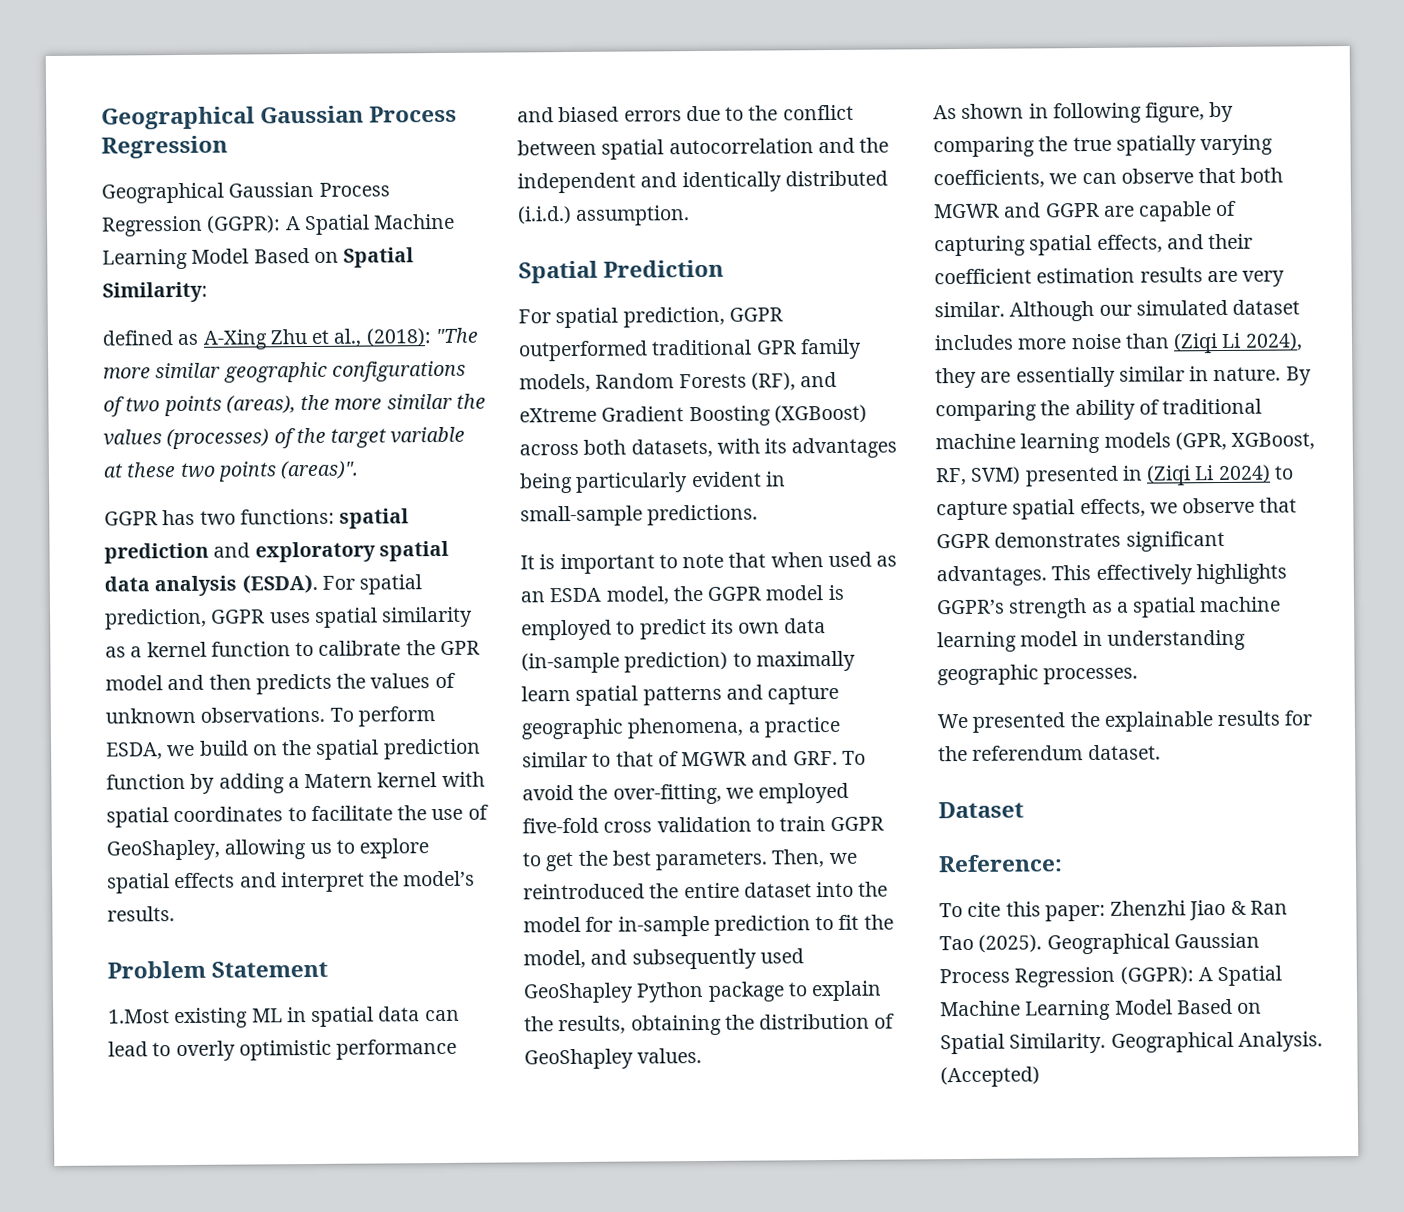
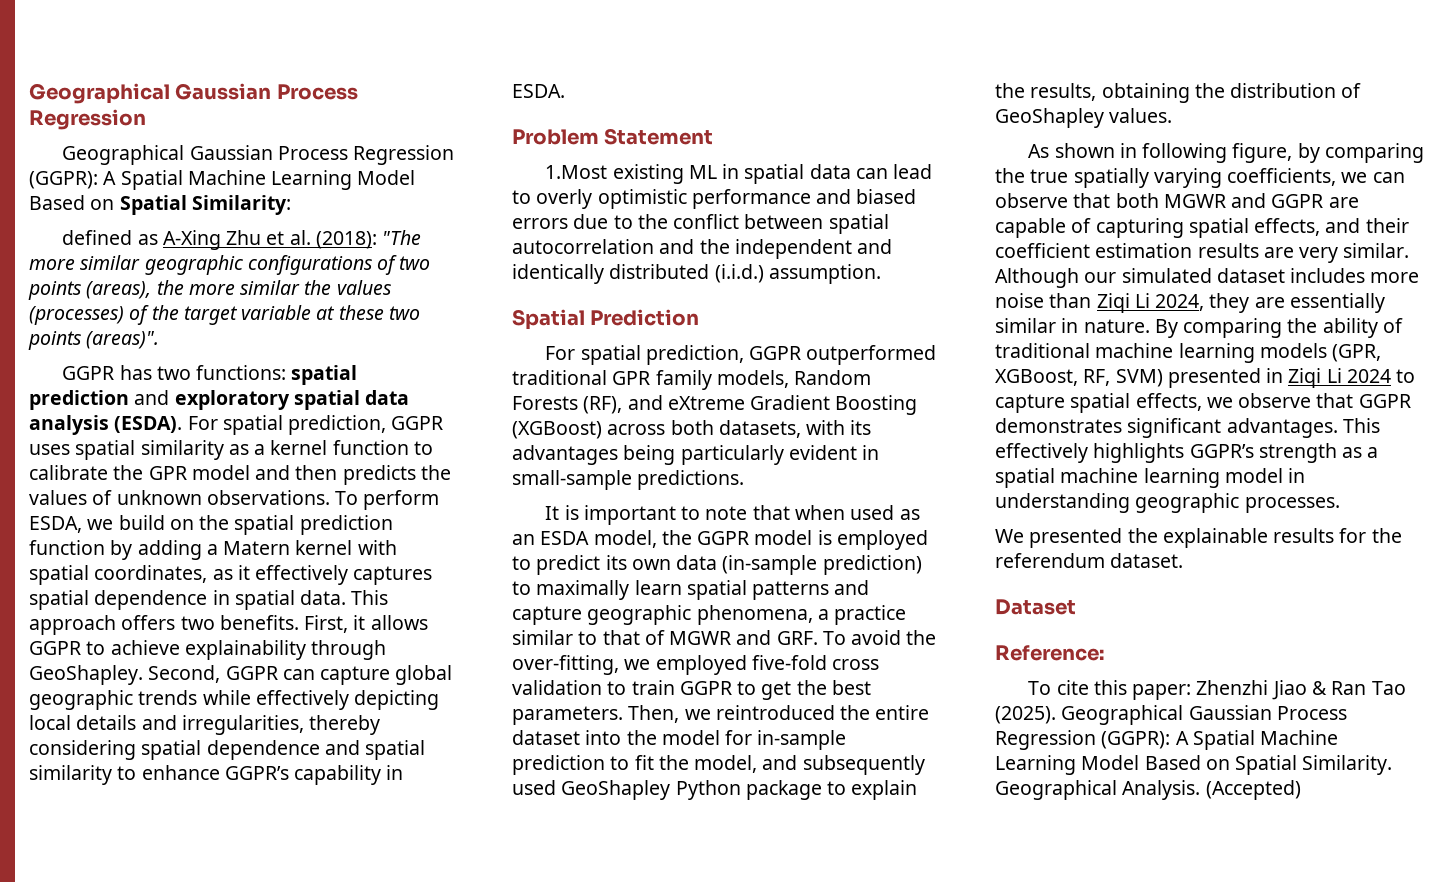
- defined as A-Xing Zhu et al., (2018): "The more similar geographic configurations of two points (areas), the more similar the values (processes) of the target variable at these two points (areas)".
+ defined as A-Xing Zhu et al. (2018): "The more similar geographic configurations of two points (areas), the more similar the values (processes) of the target variable at these two points (areas)".
- To perform ESDA, we build on the spatial prediction function by adding a Matern kernel with spatial coordinates to facilitate the use of GeoShapley, allowing us to explore spatial effects and interpret the model’s results.
+ To perform ESDA, we build on the spatial prediction function by adding a Matern kernel with spatial coordinates, as it effectively captures spatial dependence in spatial data. This approach offers two benefits. First, it allows GGPR to achieve explainability through GeoShapley. Second, GGPR can capture global geographic trends while effectively depicting local details and irregularities, thereby considering spatial dependence and spatial similarity to enhance GGPR’s capability in ESDA.
- Although our simulated dataset includes more noise than (Ziqi Li 2024), they are essentially similar in nature.
+ Although our simulated dataset includes more noise than Ziqi Li 2024, they are essentially similar in nature.
- By comparing the ability of traditional machine learning models (GPR, XGBoost, RF, SVM) presented in (Ziqi Li 2024) to capture spatial effects, we observe that GGPR demonstrates significant advantages.
+ By comparing the ability of traditional machine learning models (GPR, XGBoost, RF, SVM) presented in Ziqi Li 2024 to capture spatial effects, we observe that GGPR demonstrates significant advantages.

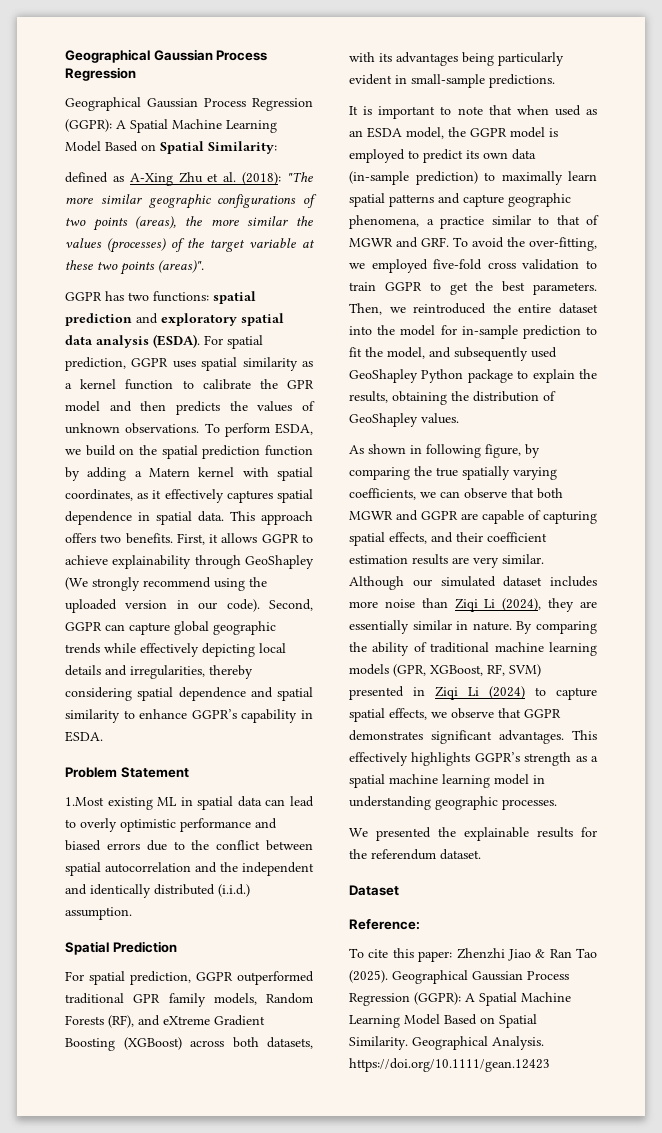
- First, it allows GGPR to achieve explainability through GeoShapley.
+ First, it allows GGPR to achieve explainability through GeoShapley (We strongly recommend using the uploaded version in our code).
- Although our simulated dataset includes more noise than Ziqi Li 2024, they are essentially similar in nature.
+ Although our simulated dataset includes more noise than Ziqi Li (2024), they are essentially similar in nature.
- By comparing the ability of traditional machine learning models (GPR, XGBoost, RF, SVM) presented in Ziqi Li 2024 to capture spatial effects, we observe that GGPR demonstrates significant advantages.
+ By comparing the ability of traditional machine learning models (GPR, XGBoost, RF, SVM) presented in Ziqi Li (2024) to capture spatial effects, we observe that GGPR demonstrates significant advantages.
- Geographical Analysis. (Accepted)
+ Geographical Analysis. https://doi.org/10.1111/gean.12423

